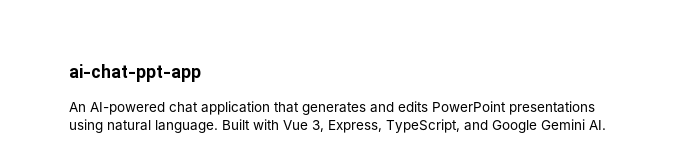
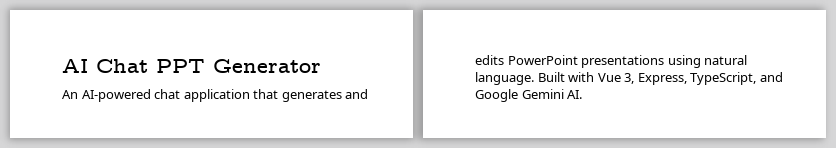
- ai-chat-ppt-app
+ AI Chat PPT Generator

